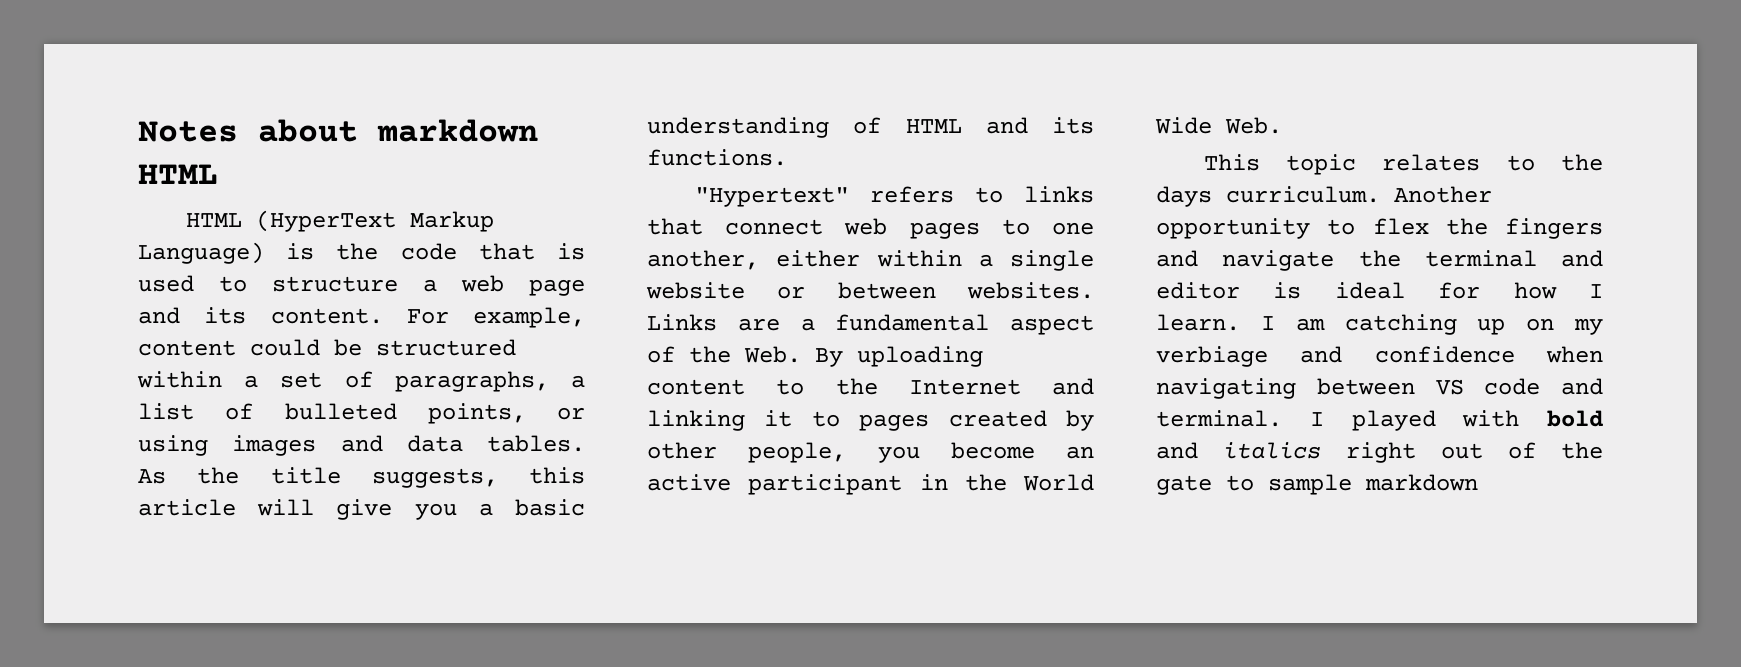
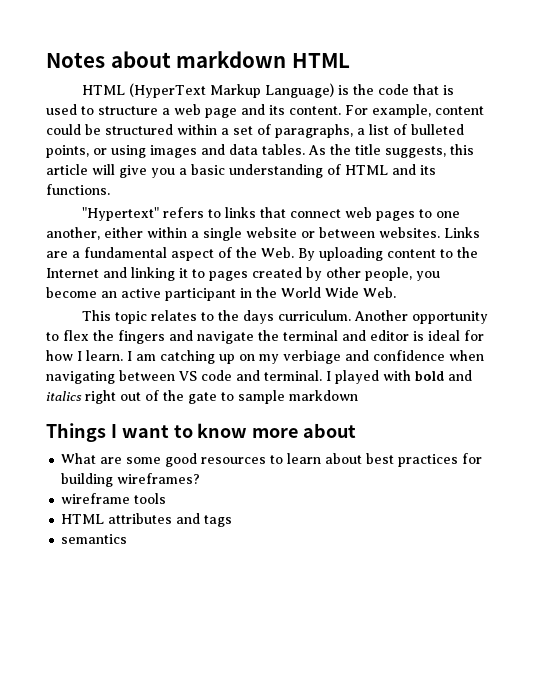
+ Things I want to know more about
+ What are some good resources to learn about best practices for building wireframes?
+ wireframe tools
+ HTML attributes and tags
+ semantics

